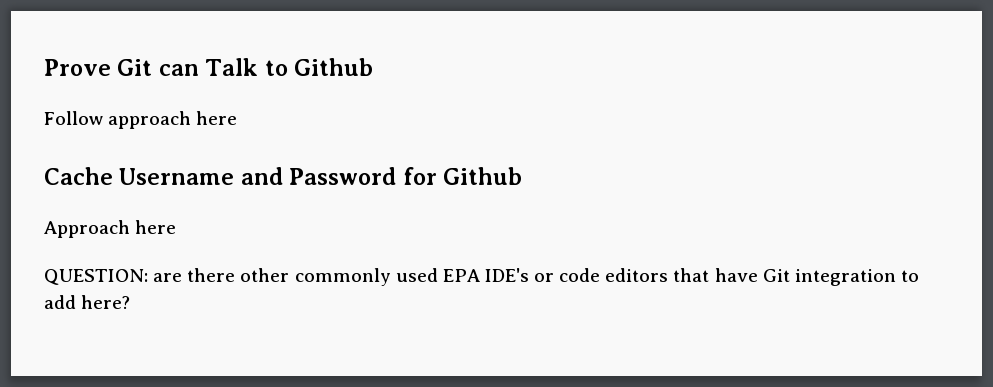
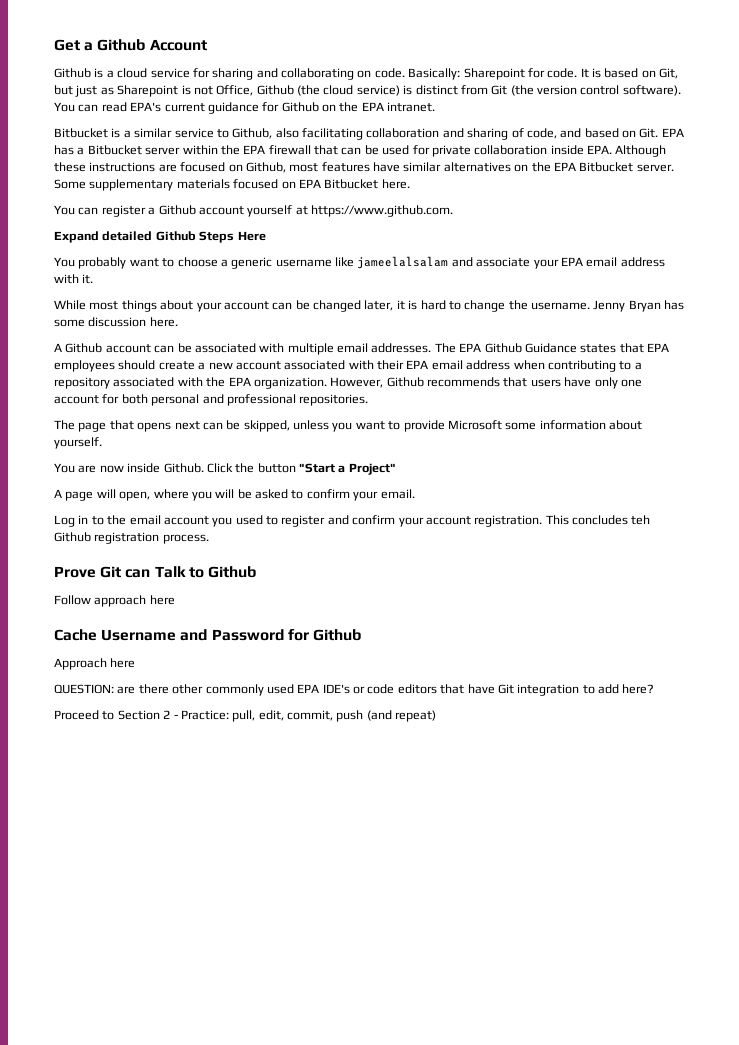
+ Get a Github Account
+ Github is a cloud service for sharing and collaborating on code. Basically: Sharepoint for code. It is based on Git, but just as Sharepoint is not Office, Github (the cloud service) is distinct from Git (the version control software). You can read EPA's current guidance for Github on the EPA intranet.
+ Bitbucket is a similar service to Github, also facilitating collaboration and sharing of code, and based on Git. EPA has a Bitbucket server within the EPA firewall that can be used for private collaboration inside EPA. Although these instructions are focused on Github, most features have similar alternatives on the EPA Bitbucket server. Some supplementary materials focused on EPA Bitbucket here.
+ You can register a Github account yourself at https://www.github.com.
+ Expand detailed Github Steps Here
+ You probably want to choose a generic username like jameelalsalam and associate your EPA email address with it.
+ While most things about your account can be changed later, it is hard to change the username. Jenny Bryan has some discussion here.
+ A Github account can be associated with multiple email addresses. The EPA Github Guidance states that EPA employees should create a new account associated with their EPA email address when contributing to a repository associated with the EPA organization. However, Github recommends that users have only one account for both personal and professional repositories.
+ The page that opens next can be skipped, unless you want to provide Microsoft some information about yourself.
+ You are now inside Github. Click the button "Start a Project"
+ A page will open, where you will be asked to confirm your email.
+ Log in to the email account you used to register and confirm your account registration. This concludes teh Github registration process.
+ Proceed to Section 2 - Practice: pull, edit, commit, push (and repeat)

